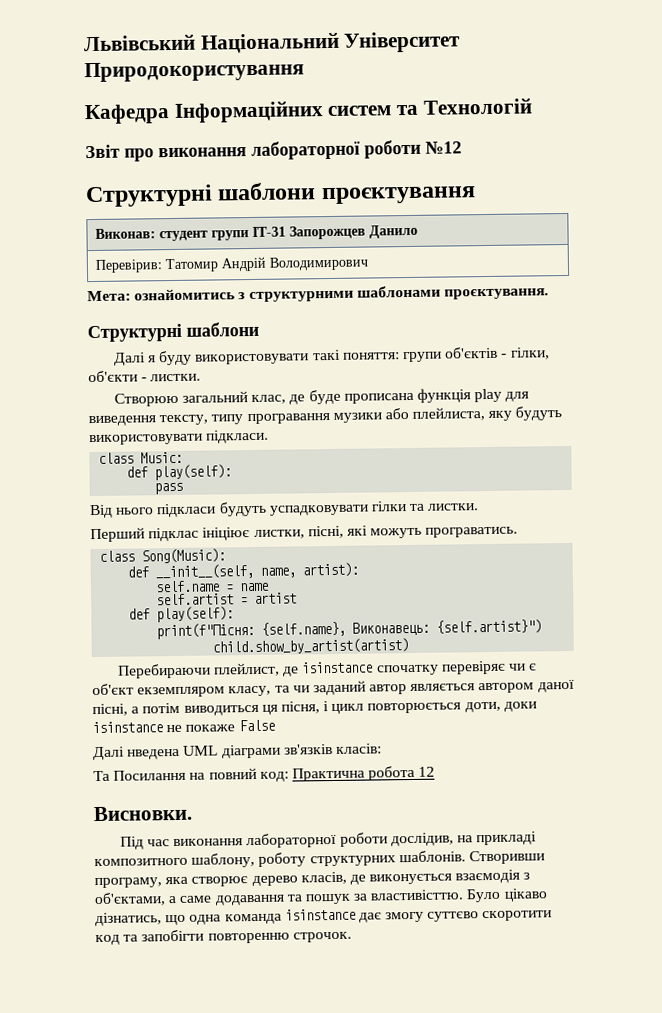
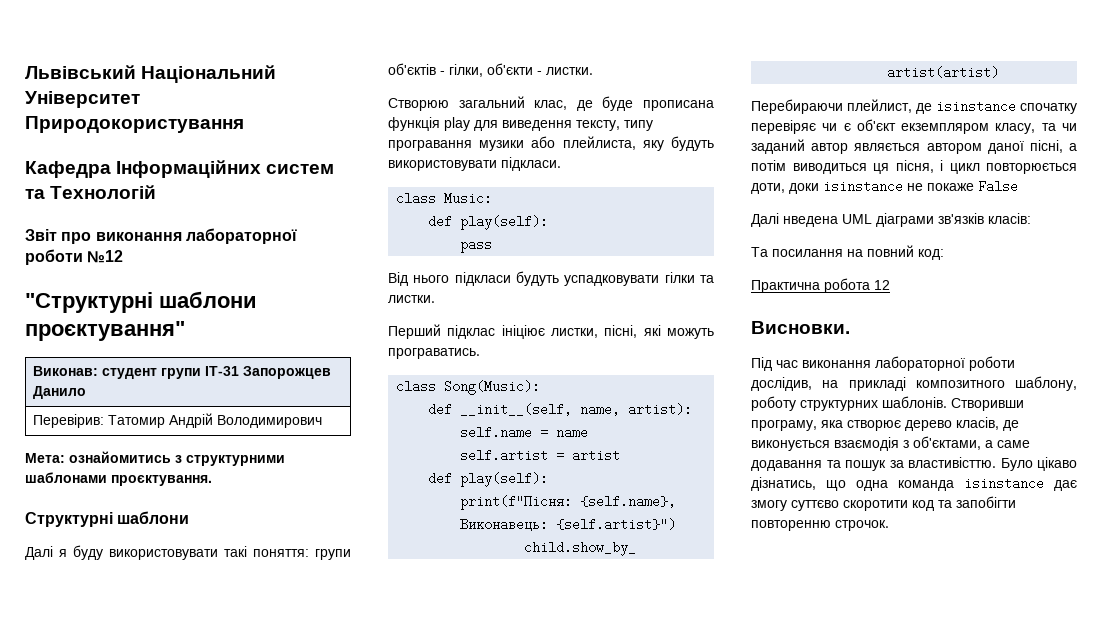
- Структурні шаблони проєктування
+ "Структурні шаблони проєктування"
- Та Посилання на повний код: Практична робота 12
+ Та посилання на повний код:
+ Практична робота 12

